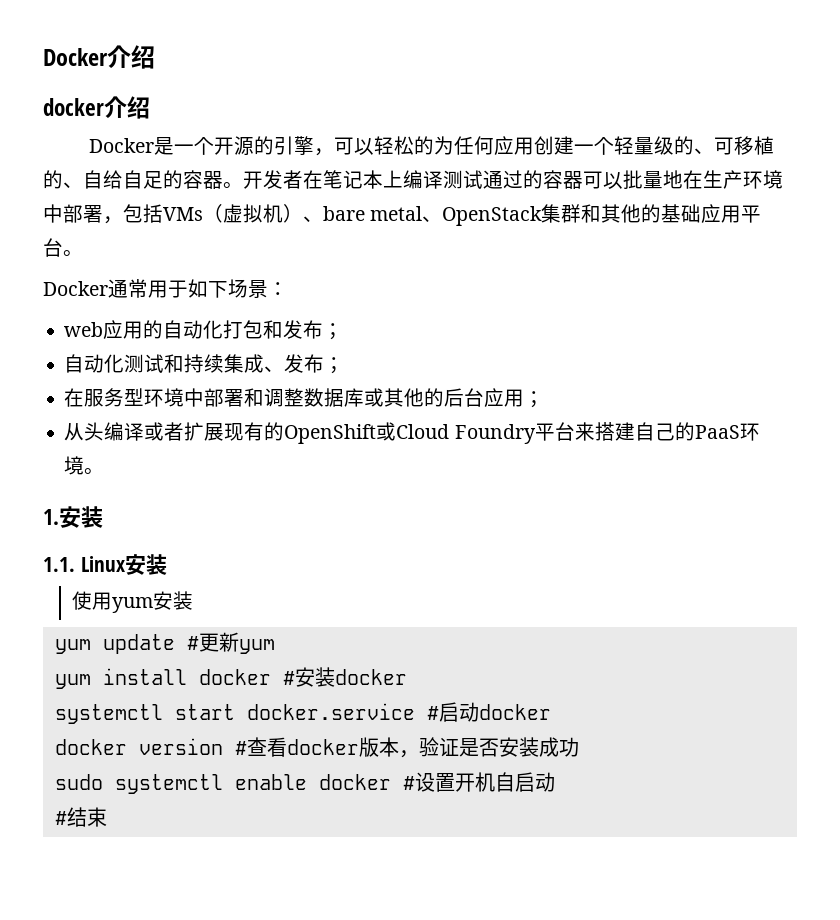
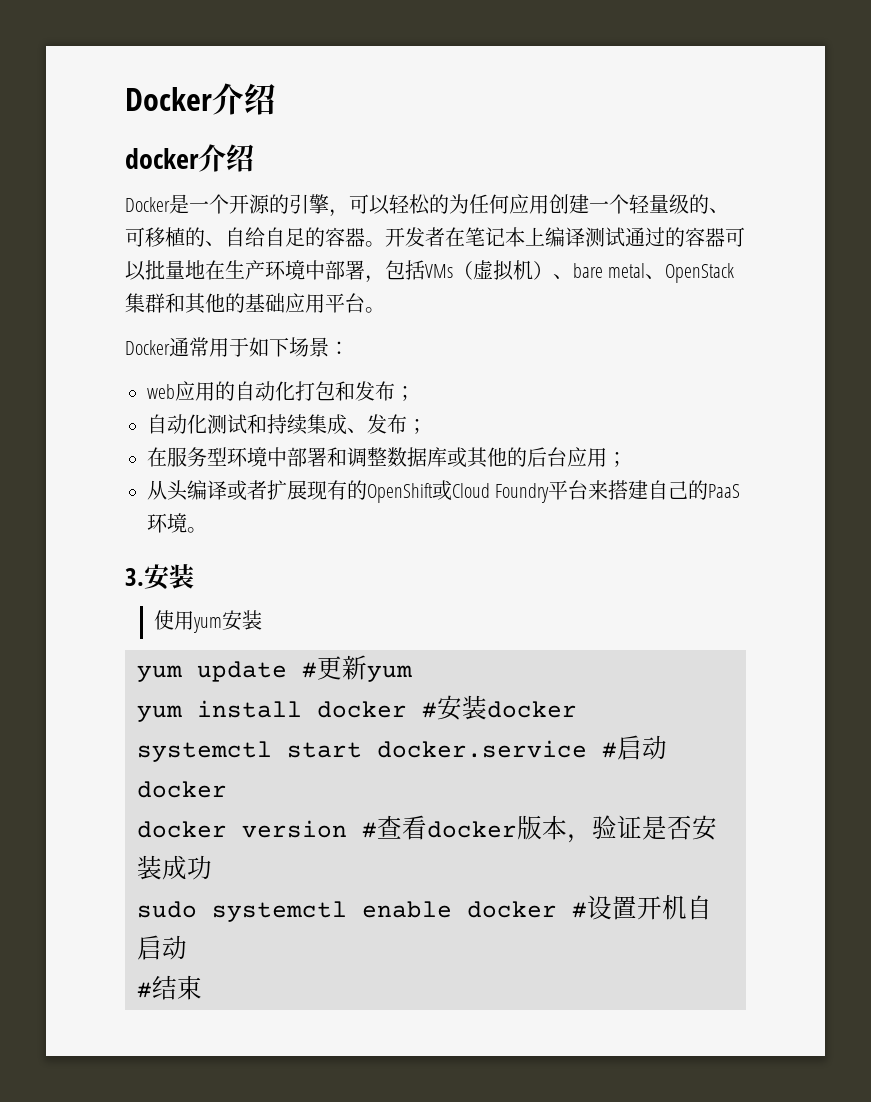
- 1.安装
- 1.1. Linux安装
+ 3.安装

